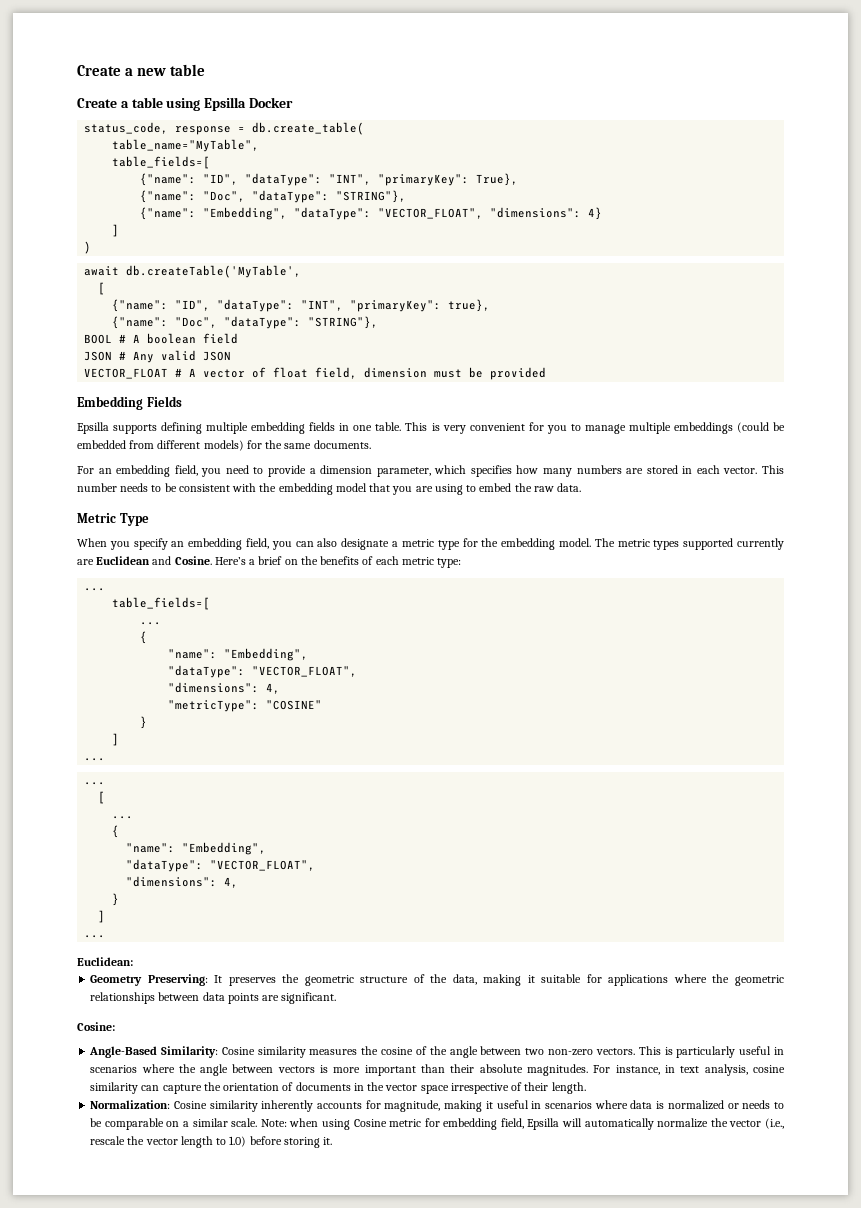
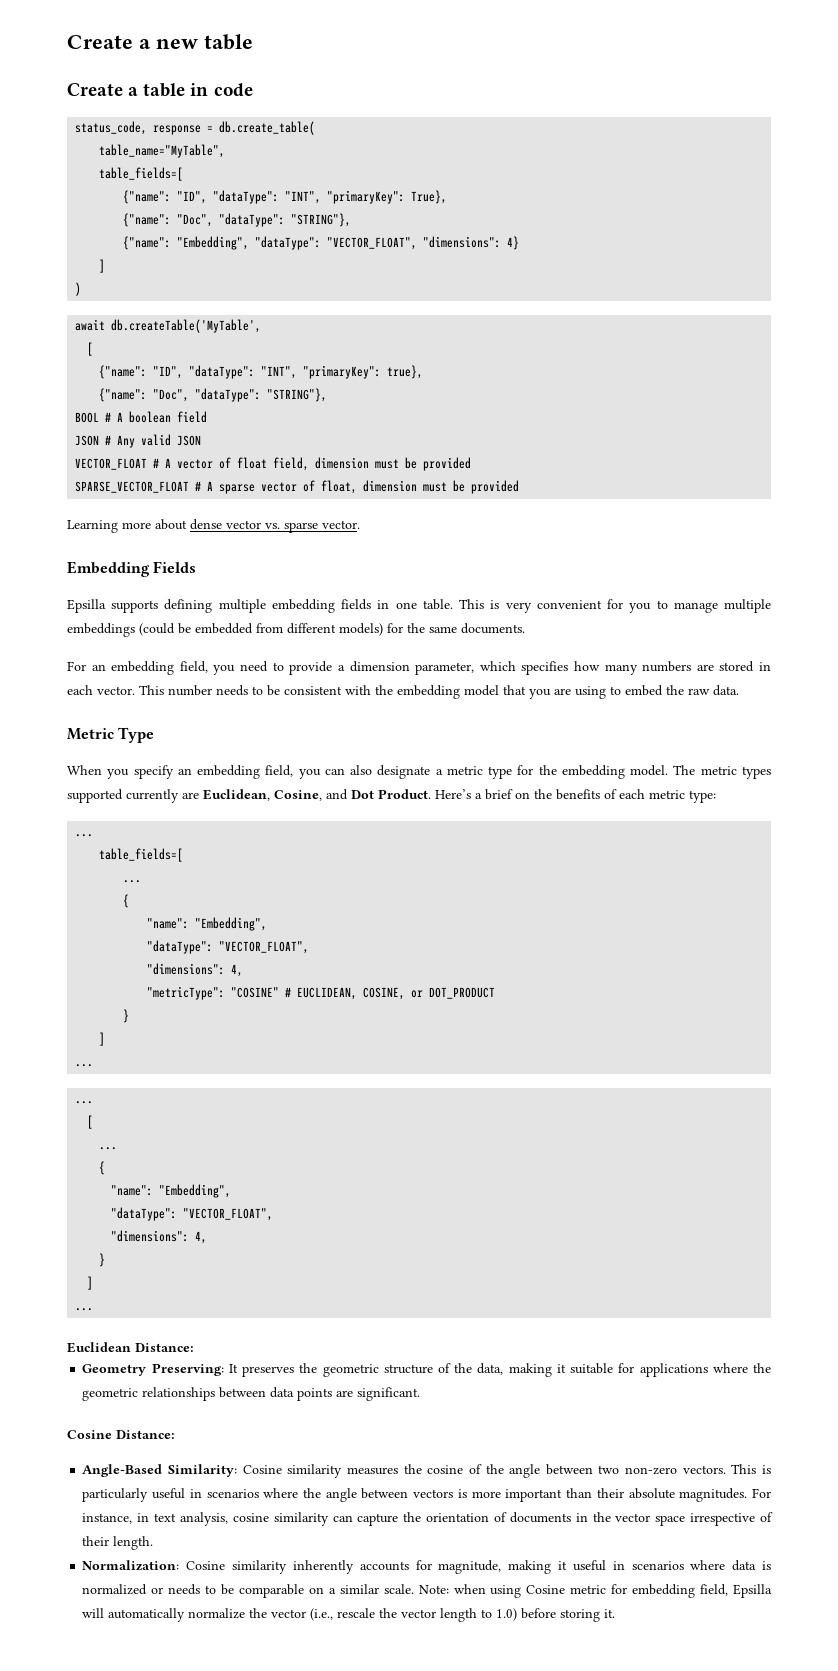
- Create a table using Epsilla Docker
+ Create a table in code
+ SPARSE_VECTOR_FLOAT # A sparse vector of float, dimension must be provided
+ Learning more about dense vector vs. sparse vector.
- The metric types supported currently are Euclidean and Cosine.
+ The metric types supported currently are Euclidean, Cosine, and Dot Product.
- "metricType": "COSINE"
+ "metricType": "COSINE" # EUCLIDEAN, COSINE, or DOT_PRODUCT
- Euclidean:
+ Euclidean Distance:
- Cosine:
+ Cosine Distance:

